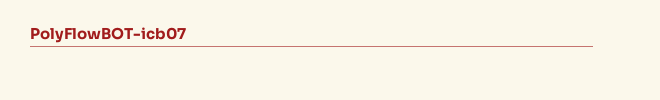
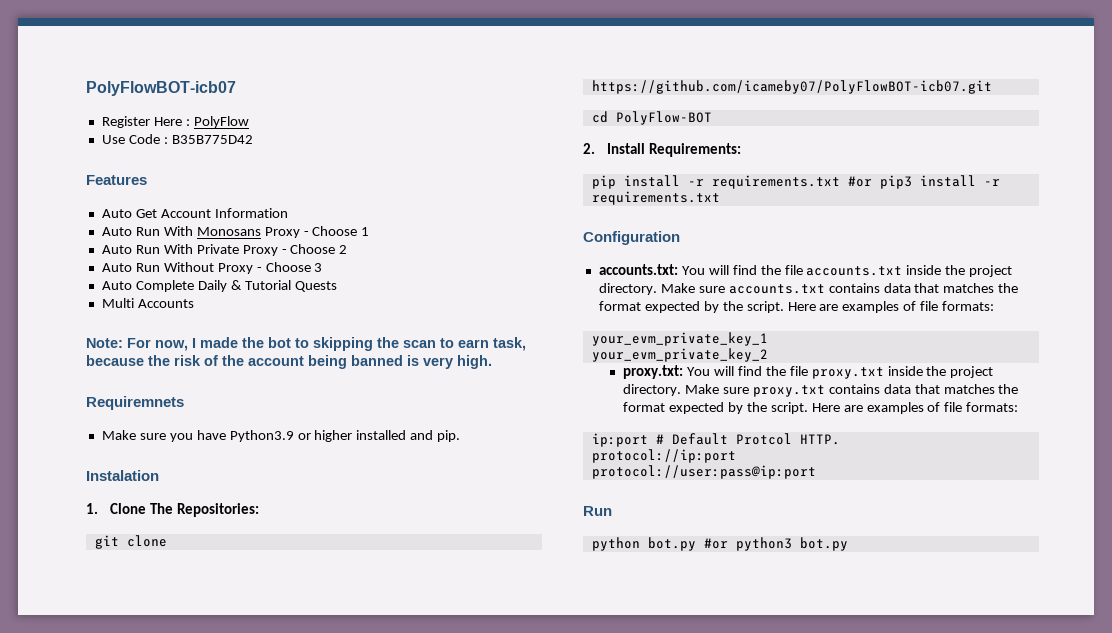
+ Register Here : PolyFlow
+ Use Code : B35B775D42
+ Features
+ Auto Get Account Information
+ Auto Run With Monosans Proxy - Choose 1
+ Auto Run With Private Proxy - Choose 2
+ Auto Run Without Proxy - Choose 3
+ Auto Complete Daily & Tutorial Quests
+ Multi Accounts
+ Note: For now, I made the bot to skipping the scan to earn task, because the risk of the account being banned is very high.
+ Requiremnets
+ Make sure you have Python3.9 or higher installed and pip.
+ Instalation
+ 1. Clone The Repositories:
+ git clone https://github.com/icameby07/PolyFlowBOT-icb07.git
+ cd PolyFlow-BOT
+ 2. Install Requirements:
+ pip install -r requirements.txt #or pip3 install -r requirements.txt
+ Configuration
+ accounts.txt: You will find the file accounts.txt inside the project directory. Make sure accounts.txt contains data that matches the format expected by the script. Here are examples of file formats:
+ your_evm_private_key_1
+ your_evm_private_key_2
+ proxy.txt: You will find the file proxy.txt inside the project directory. Make sure proxy.txt contains data that matches the format expected by the script. Here are examples of file formats:
+ ip:port # Default Protcol HTTP.
+ protocol://ip:port
+ protocol://user:pass@ip:port
+ Run
+ python bot.py #or python3 bot.py

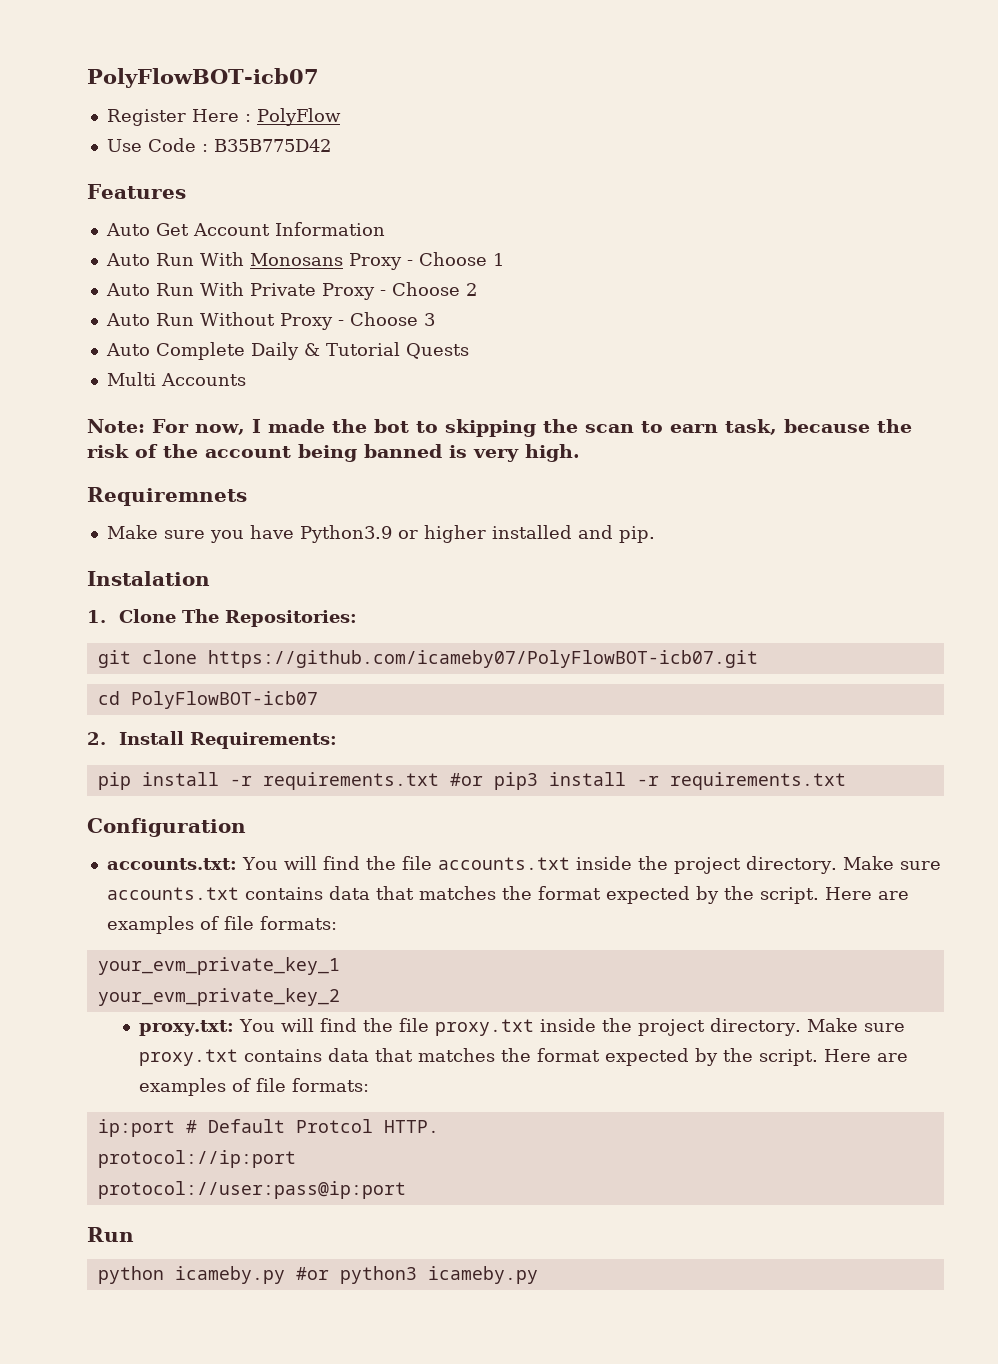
- cd PolyFlow-BOT
+ cd PolyFlowBOT-icb07
- python bot.py #or python3 bot.py
+ python icameby.py #or python3 icameby.py

